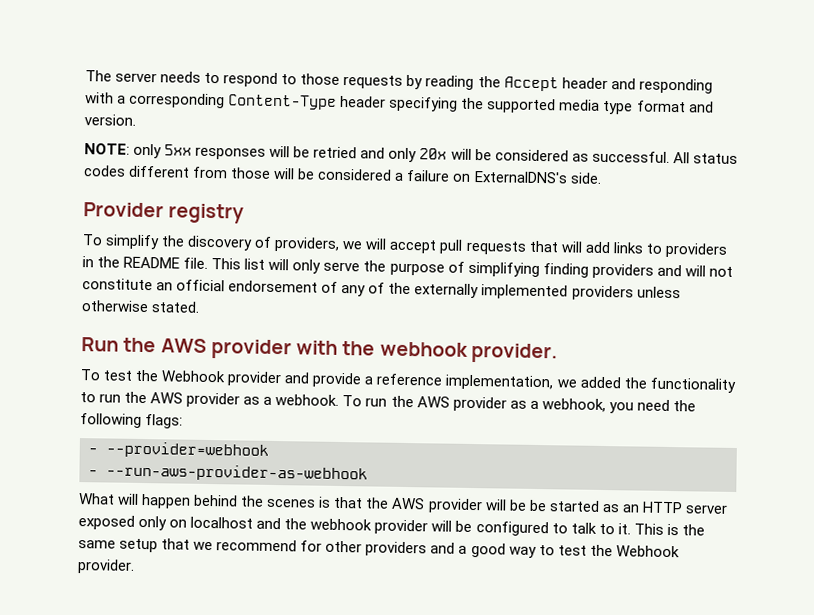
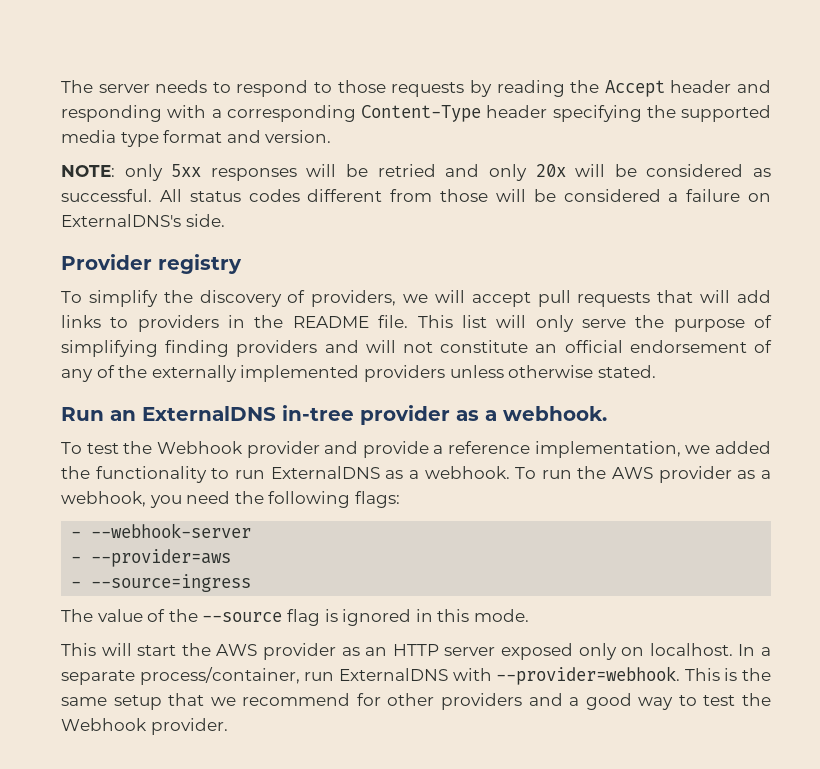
- Run the AWS provider with the webhook provider.
+ Run an ExternalDNS in-tree provider as a webhook.
- To test the Webhook provider and provide a reference implementation, we added the functionality to run the AWS provider as a webhook.
+ To test the Webhook provider and provide a reference implementation, we added the functionality to run ExternalDNS as a webhook.
- - --provider=webhook
- - --run-aws-provider-as-webhook
- What will happen behind the scenes is that the AWS provider will be be started as an HTTP server exposed only on localhost and the webhook provider will be configured to talk to it.
+ - --webhook-server
+ - --provider=aws
+ - --source=ingress
+ The value of the --source flag is ignored in this mode.
+ This will start the AWS provider as an HTTP server exposed only on localhost. In a separate process/container, run ExternalDNS with --provider=webhook.

